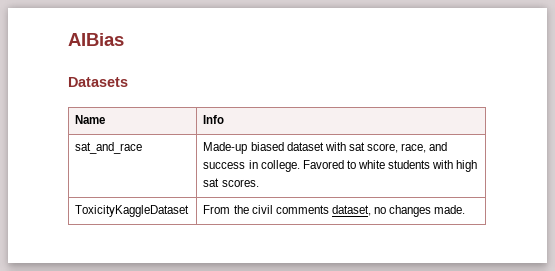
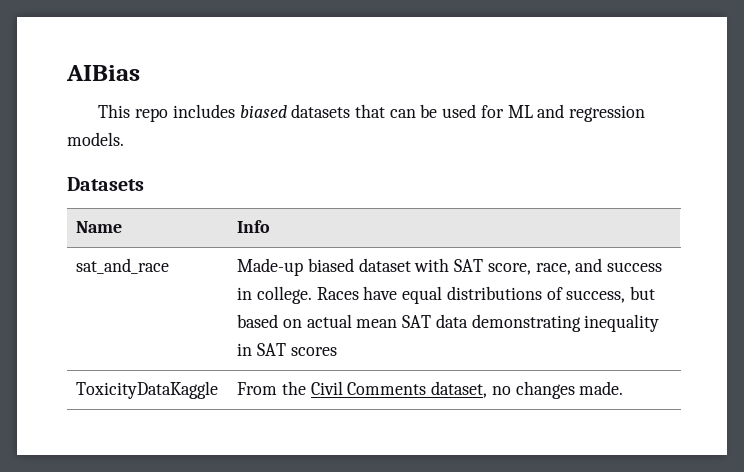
+ This repo includes biased datasets that can be used for ML and regression models.
- sat_and_race | Made-up biased dataset with sat score, race, and success in college. Favored to white students with high sat scores.
- ToxicityKaggleDataset | From the civil comments dataset, no changes made.
+ sat_and_race | Made-up biased dataset with SAT score, race, and success in college. Races have equal distributions of success, but based on actual mean SAT data demonstrating inequality in SAT scores
+ ToxicityDataKaggle | From the Civil Comments dataset, no changes made.

